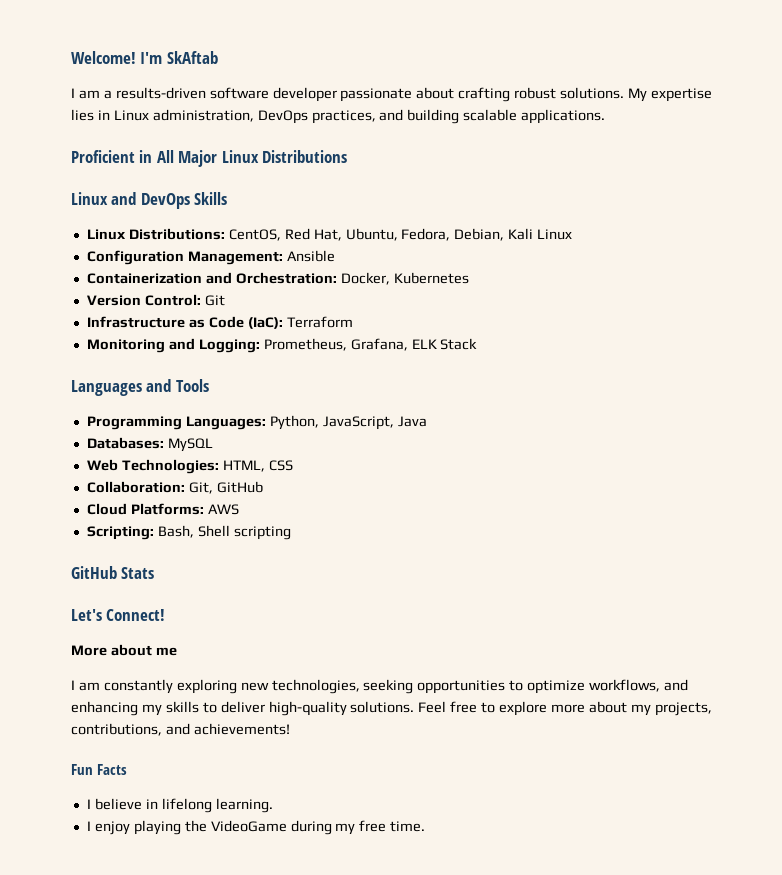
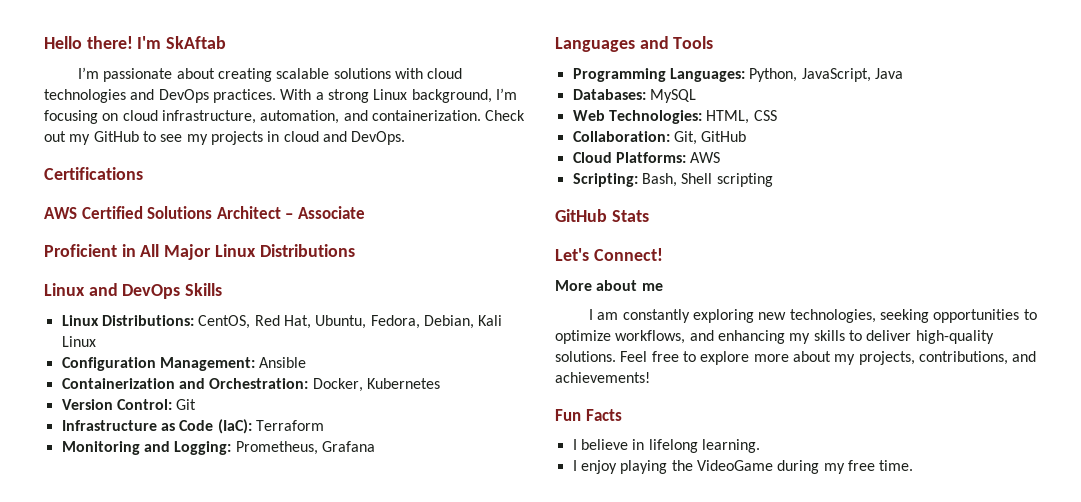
- Welcome!
+ Hello there!
- I am a results-driven software developer passionate about crafting robust solutions. My expertise lies in Linux administration, DevOps practices, and building scalable applications.
+ I’m passionate about creating scalable solutions with cloud technologies and DevOps practices. With a strong Linux background, I’m focusing on cloud infrastructure, automation, and containerization. Check out my GitHub to see my projects in cloud and DevOps.
+ Certifications
+ AWS Certified Solutions Architect – Associate
- Monitoring and Logging: Prometheus, Grafana, ELK Stack
+ Monitoring and Logging: Prometheus, Grafana

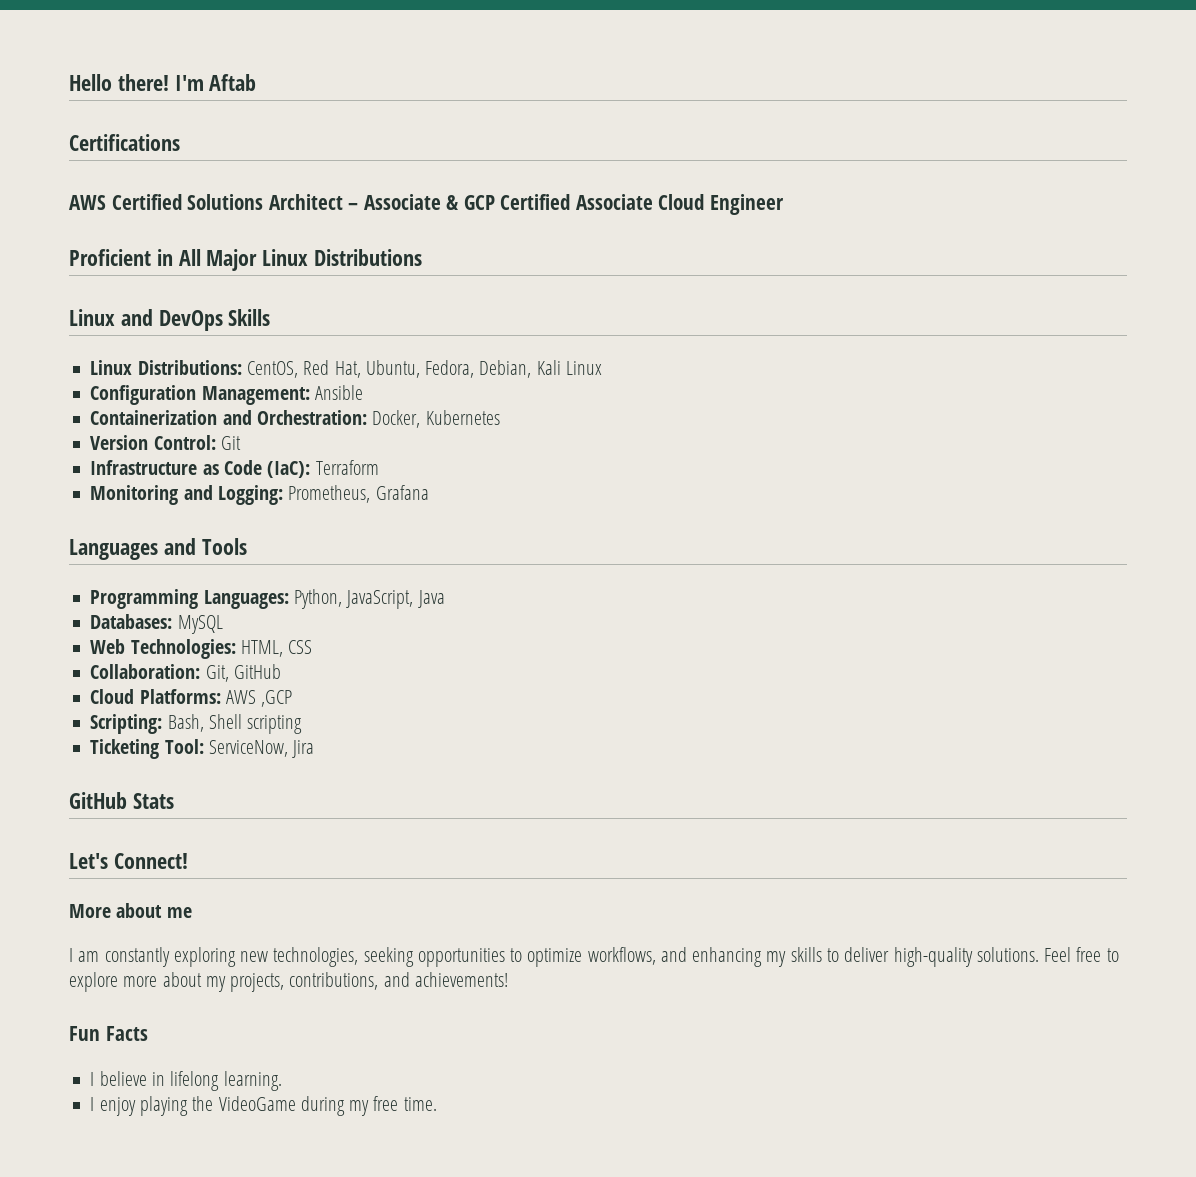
- I'm SkAftab
- I’m passionate about creating scalable solutions with cloud technologies and DevOps practices. With a strong Linux background, I’m focusing on cloud infrastructure, automation, and containerization. Check out my GitHub to see my projects in cloud and DevOps.
+ I'm Aftab
- AWS Certified Solutions Architect – Associate
+ AWS Certified Solutions Architect – Associate & GCP Certified Associate Cloud Engineer
- Cloud Platforms: AWS
+ Cloud Platforms: AWS ,GCP
+ Ticketing Tool: ServiceNow, Jira

